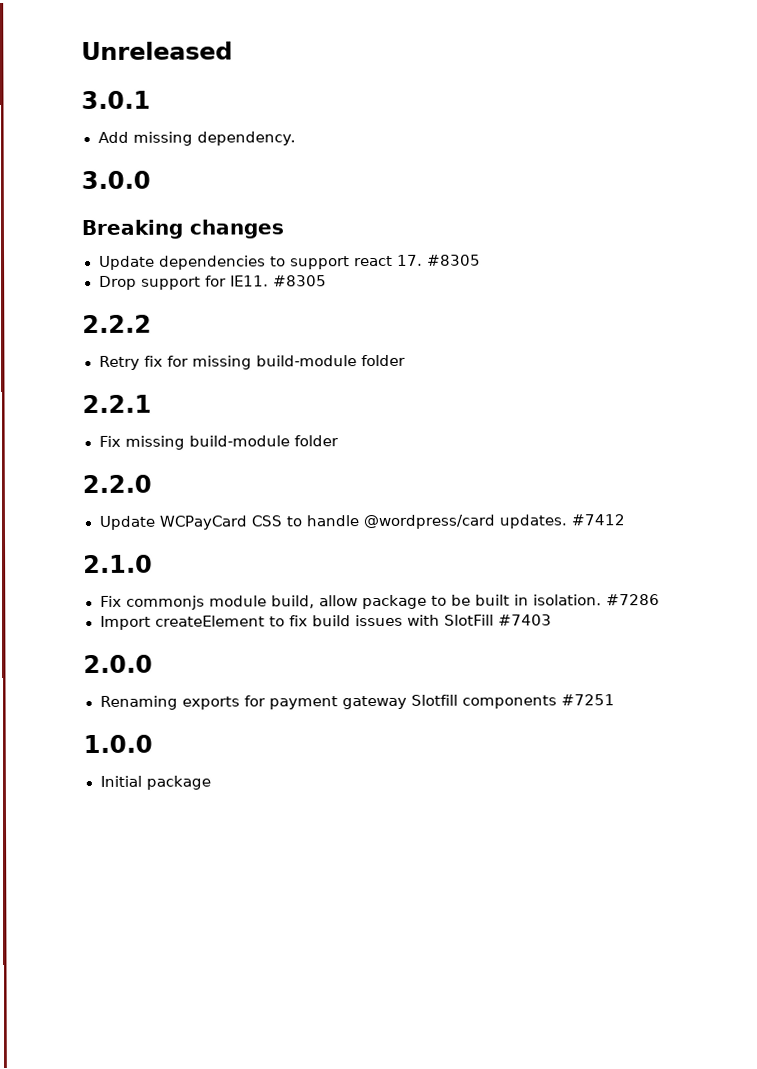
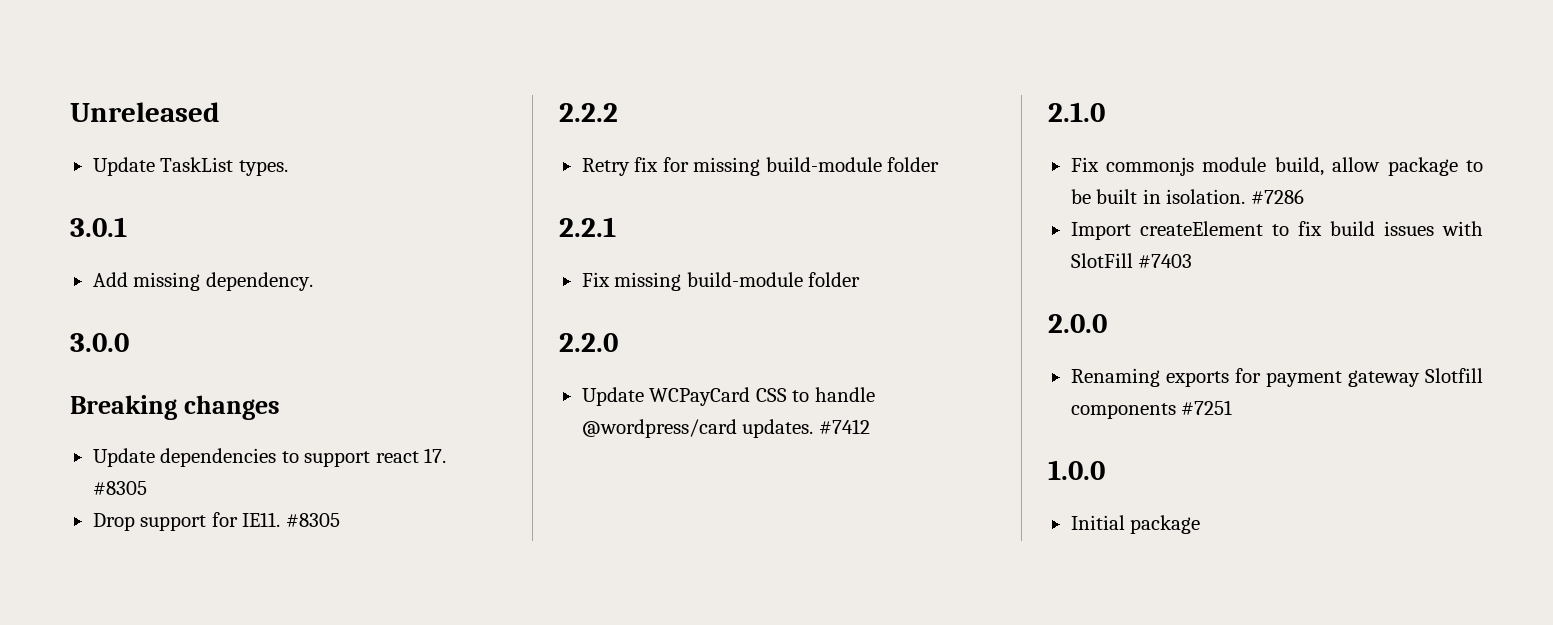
+ Update TaskList types.

